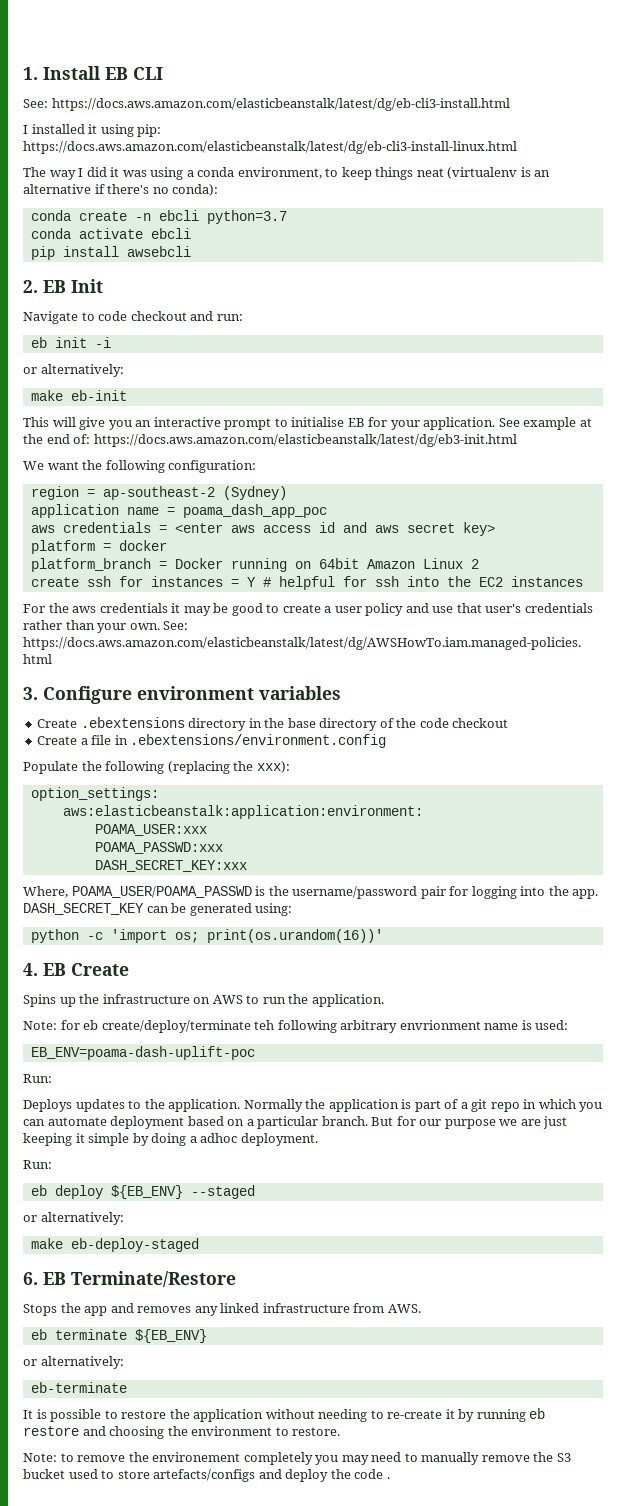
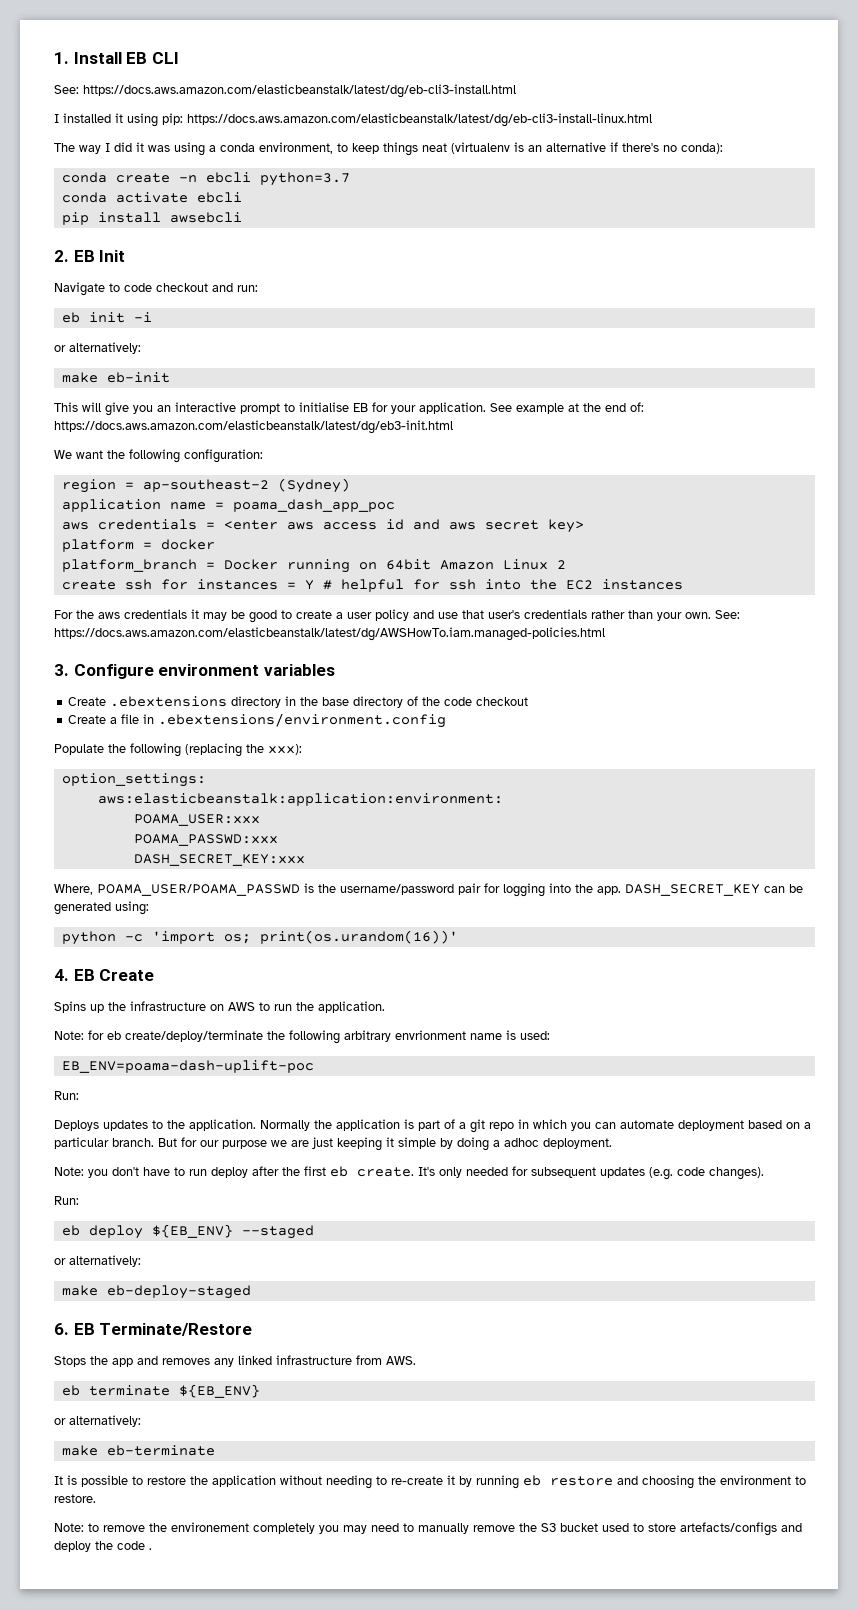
- Note: for eb create/deploy/terminate teh following arbitrary envrionment name is used:
+ Note: for eb create/deploy/terminate the following arbitrary envrionment name is used:
+ Note: you don't have to run deploy after the first eb create. It's only needed for subsequent updates (e.g. code changes).
- eb-terminate
+ make eb-terminate

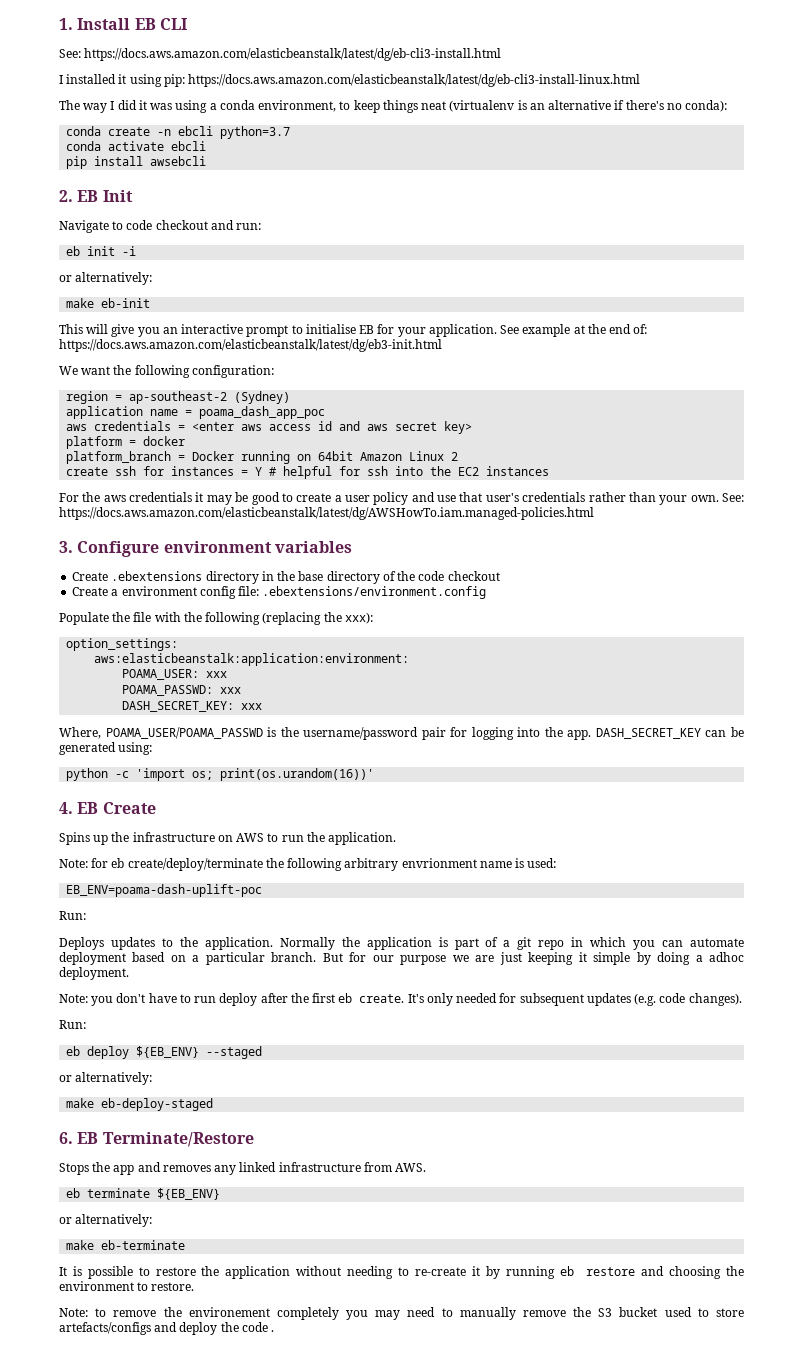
- Create a file in .ebextensions/environment.config
+ Create a environment config file: .ebextensions/environment.config
- Populate the following (replacing the xxx):
+ Populate the file with the following (replacing the xxx):
- POAMA_USER:xxx
- POAMA_PASSWD:xxx
- DASH_SECRET_KEY:xxx
+ POAMA_USER: xxx
+ POAMA_PASSWD: xxx
+ DASH_SECRET_KEY: xxx

